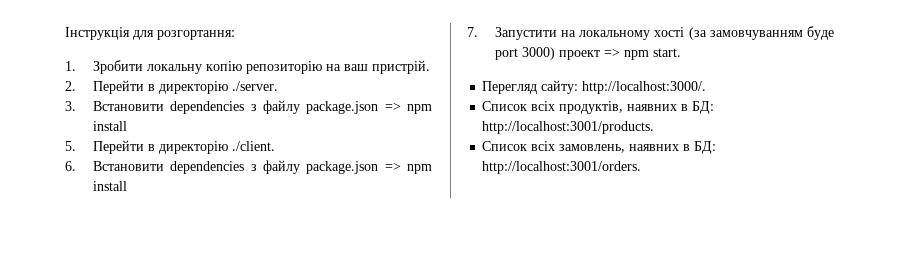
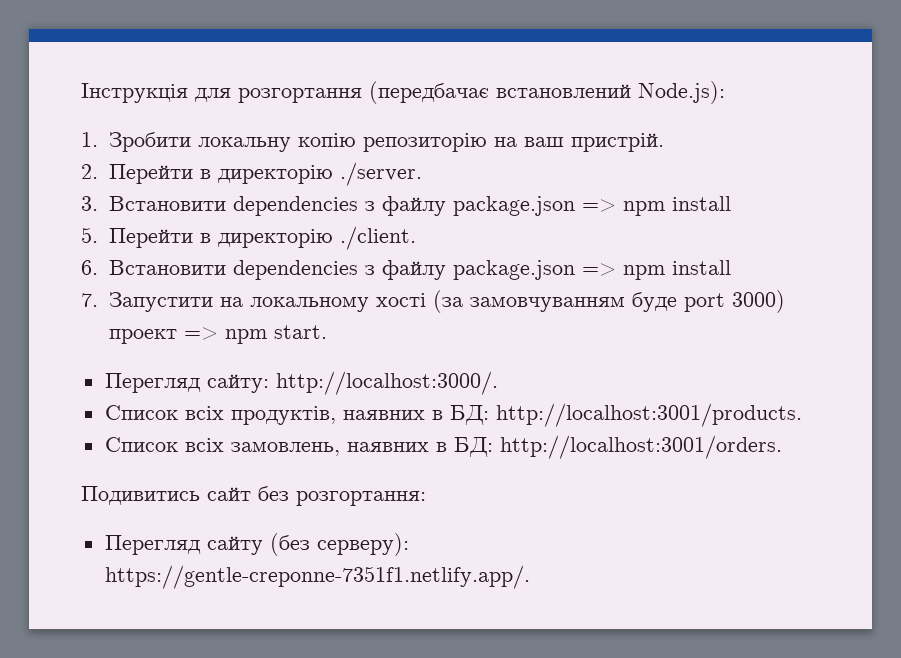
- Інструкція для розгортання:
+ Інструкція для розгортання (передбачає встановлений Node.js):
+ Подивитись сайт без розгортання:
+ Перегляд сайту (без серверу): https://gentle-creponne-7351f1.netlify.app/.

